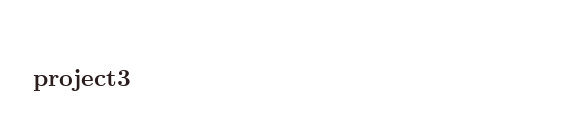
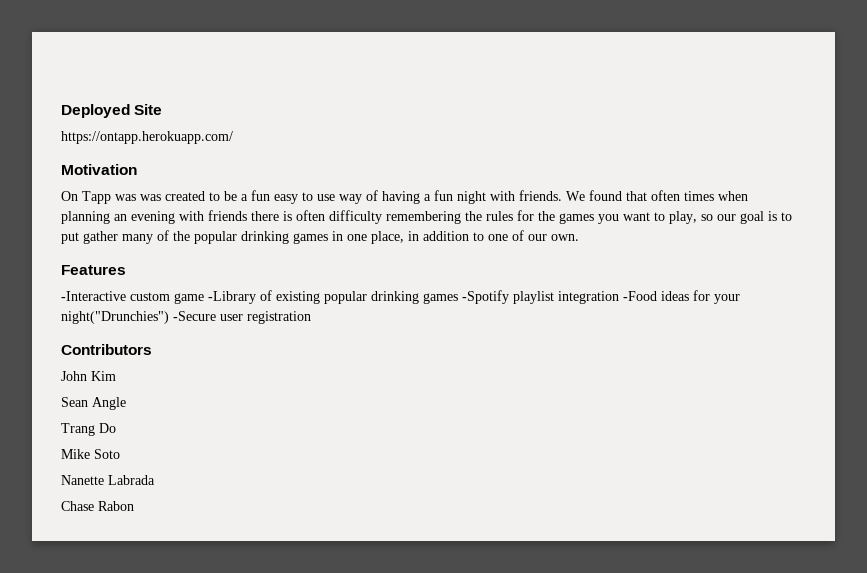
- project3
+ Deployed Site
+ https://ontapp.herokuapp.com/
+ Motivation
+ On Tapp was was created to be a fun easy to use way of having a fun night with friends. We found that often times when planning an evening with friends there is often difficulty remembering the rules for the games you want to play, so our goal is to put gather many of the popular drinking games in one place, in addition to one of our own.
+ Features
+ -Interactive custom game -Library of existing popular drinking games -Spotify playlist integration -Food ideas for your night("Drunchies") -Secure user registration
+ Contributors
+ John Kim
+ Sean Angle
+ Trang Do
+ Mike Soto
+ Nanette Labrada
+ Chase Rabon

